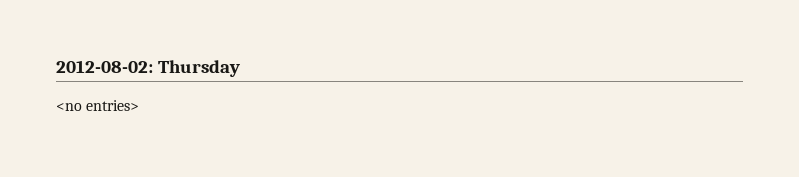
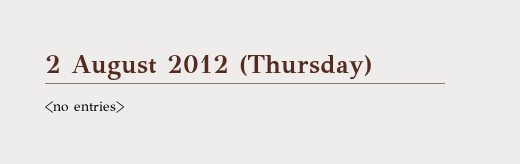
- 2012-08-02: Thursday
+ 2 August 2012 (Thursday)

